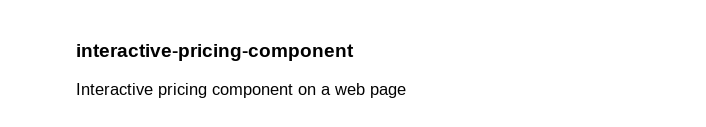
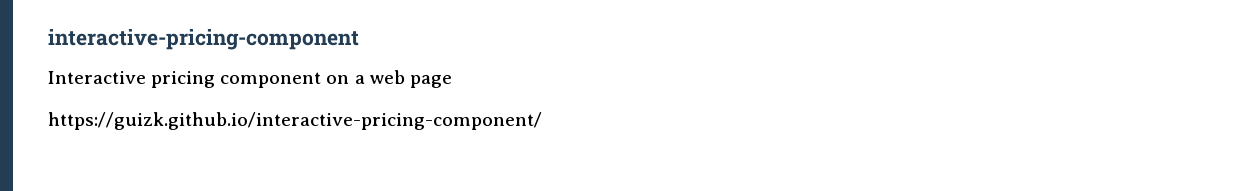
+ https://guizk.github.io/interactive-pricing-component/

